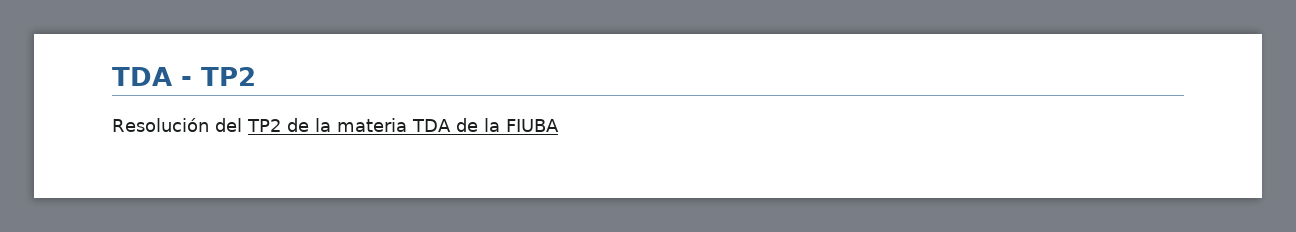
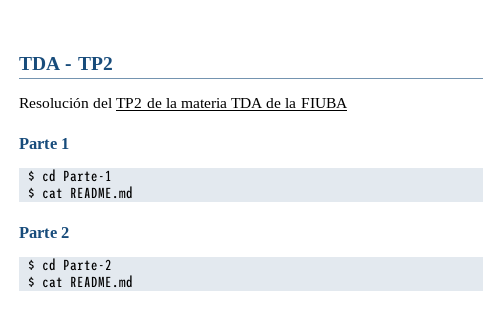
+ Parte 1
+ $ cd Parte-1
+ $ cat README.md
+ Parte 2
+ $ cd Parte-2
+ $ cat README.md

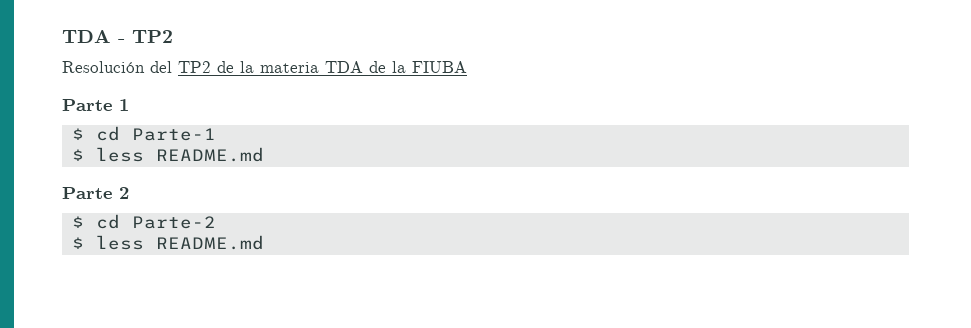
  $ cd Parte-1
- $ cat README.md
+ $ less README.md
  $ cd Parte-2
- $ cat README.md
+ $ less README.md

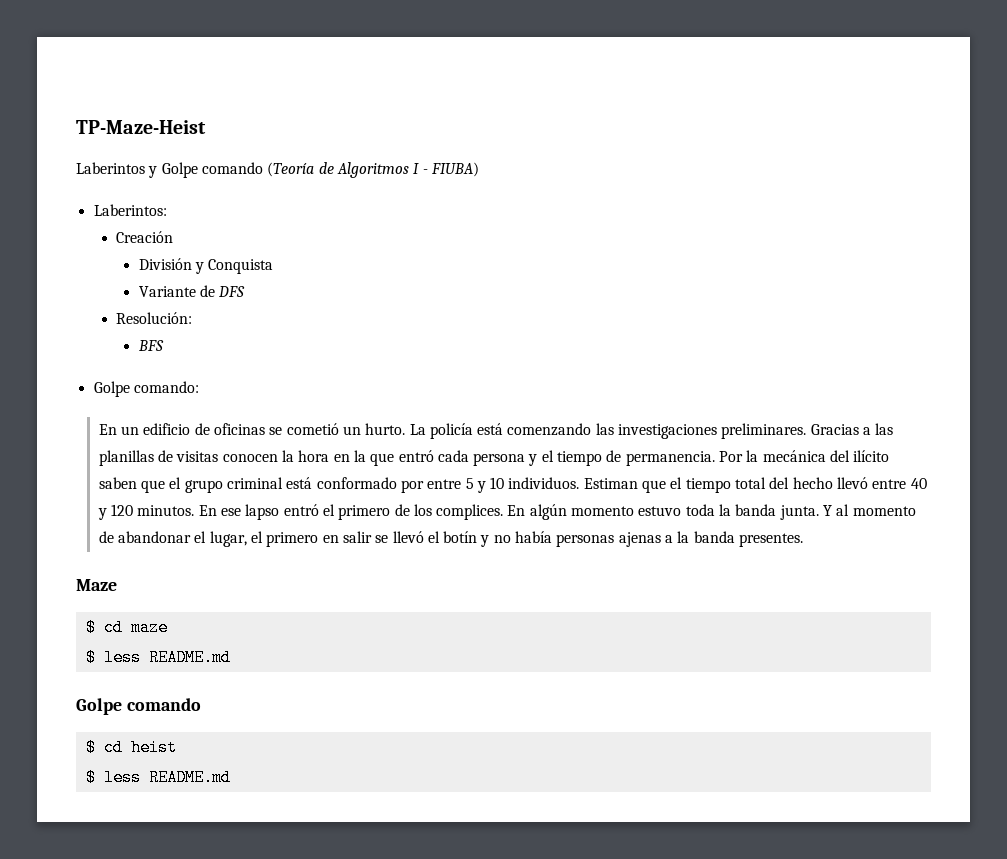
- TDA - TP2
- Resolución del TP2 de la materia TDA de la FIUBA
- Parte 1
- $ cd Parte-1
+ TP-Maze-Heist
+ Laberintos y Golpe comando (Teoría de Algoritmos I - FIUBA)
+ Laberintos:
+ Creación
+ División y Conquista
+ Variante de DFS
+ Resolución:
+ BFS
+ Golpe comando:
+ En un edificio de oficinas se cometió un hurto. La policía está comenzando las investigaciones preliminares. Gracias a las planillas de visitas conocen la hora en la que entró cada persona y el tiempo de permanencia. Por la mecánica del ilícito saben que el grupo criminal está conformado por entre 5 y 10 individuos. Estiman que el tiempo total del hecho llevó entre 40 y 120 minutos. En ese lapso entró el primero de los complices. En algún momento estuvo toda la banda junta. Y al momento de abandonar el lugar, el primero en salir se llevó el botín y no había personas ajenas a la banda presentes.
+ Maze
+ $ cd maze
  $ less README.md
- Parte 2
- $ cd Parte-2
+ Golpe comando
+ $ cd heist

